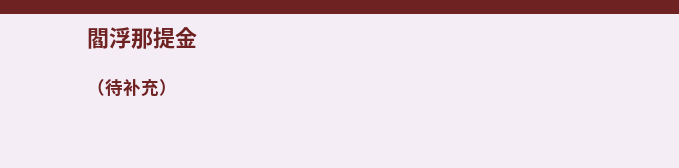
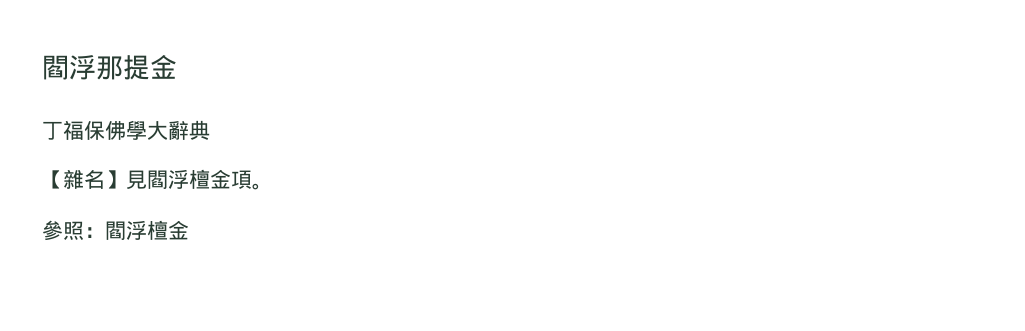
- （待补充）
+ 丁福保佛學大辭典
+ 【雜名】見閻浮檀金項。
+ 參照：閻浮檀金

